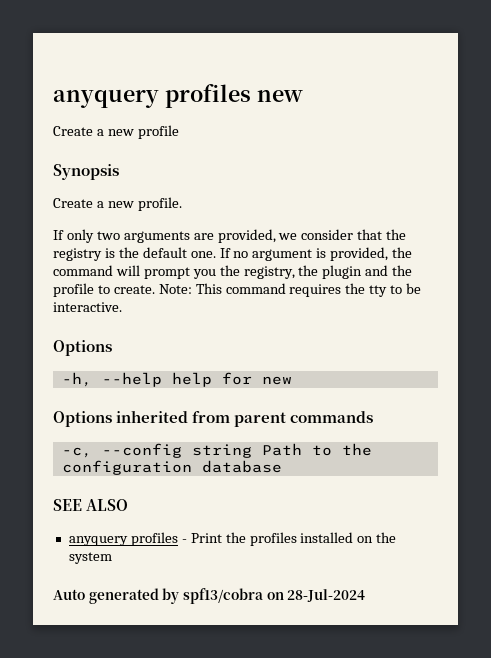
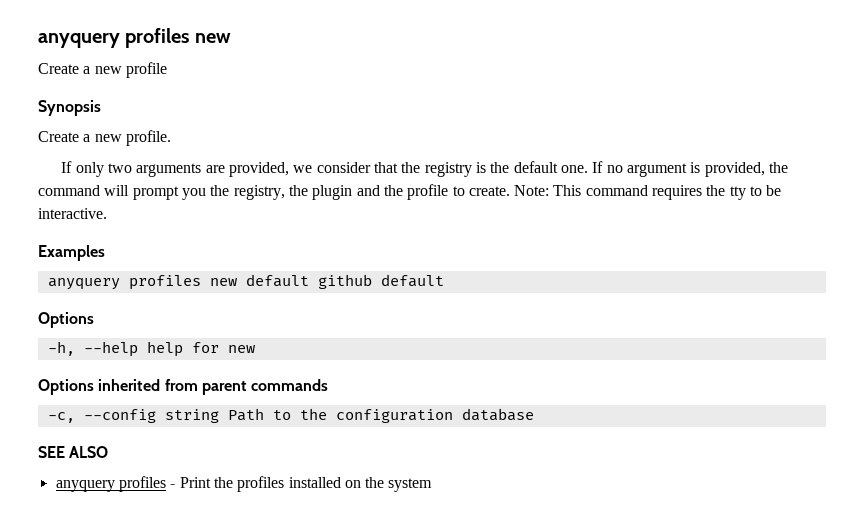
+ Examples
+ anyquery profiles new default github default
- Auto generated by spf13/cobra on 28-Jul-2024

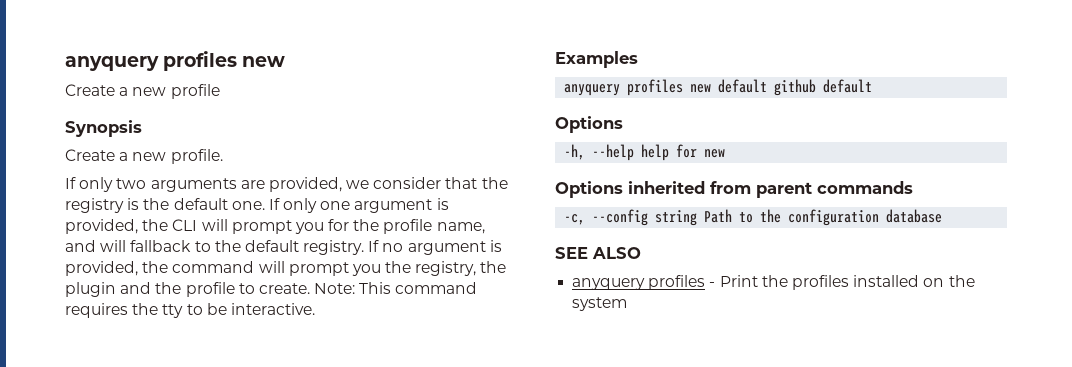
- If no argument is provided, the command will prompt you the registry, the plugin and the profile to create.
+ If only one argument is provided, the CLI will prompt you for the profile name, and will fallback to the default registry. If no argument is provided, the command will prompt you the registry, the plugin and the profile to create.

